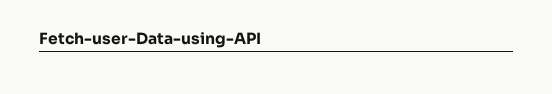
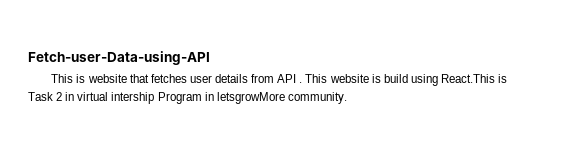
+ This is website that fetches user details from API . This website is build using React.This is Task 2 in virtual intership Program in letsgrowMore community.

